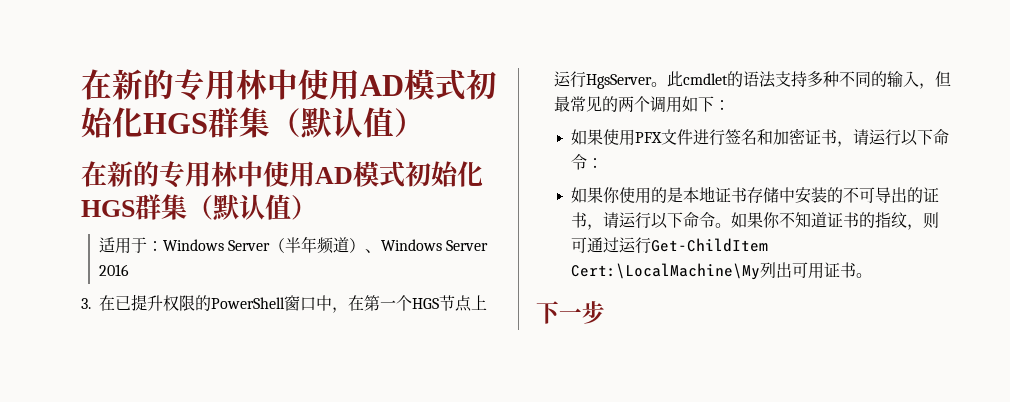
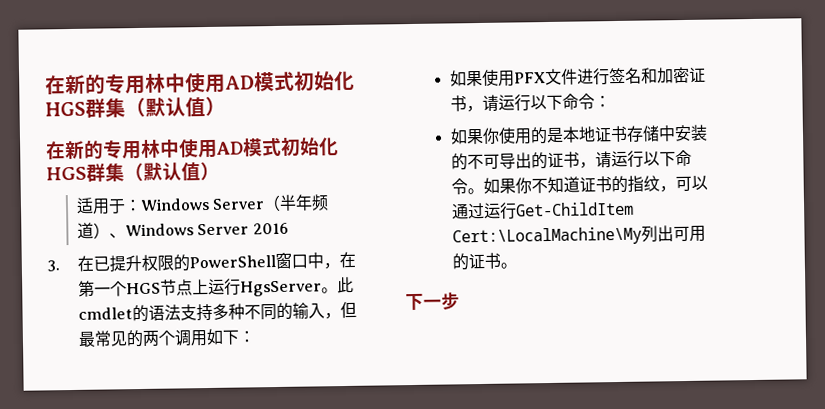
- 如果你不知道证书的指纹，则可通过运行Get-ChildItem Cert:\LocalMachine\My列出可用证书。
+ 如果你不知道证书的指纹，可以通过运行Get-ChildItem Cert:\LocalMachine\My列出可用的证书。

